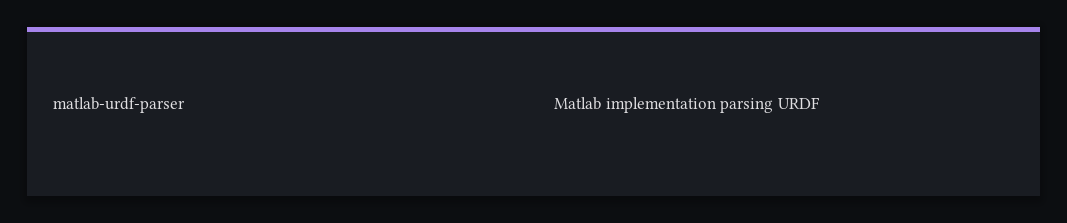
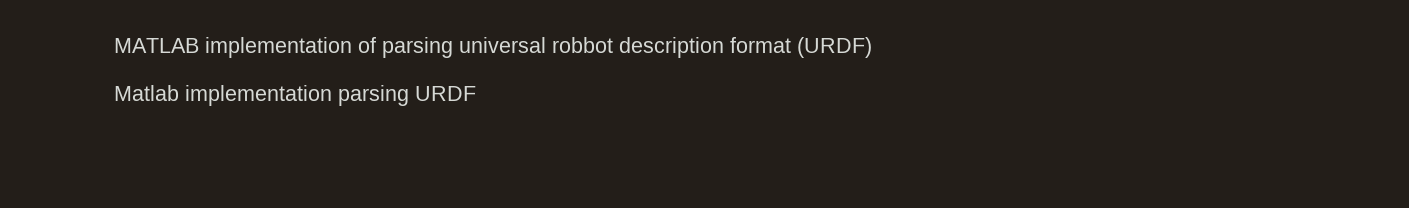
- matlab-urdf-parser
+ MATLAB implementation of parsing universal robbot description format (URDF)

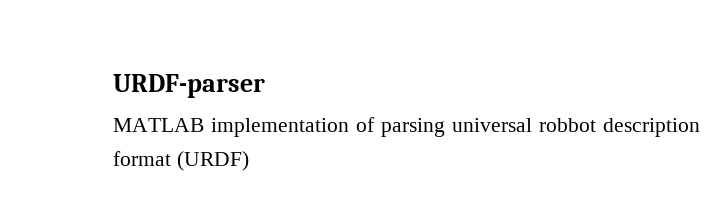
+ URDF-parser
- Matlab implementation parsing URDF

